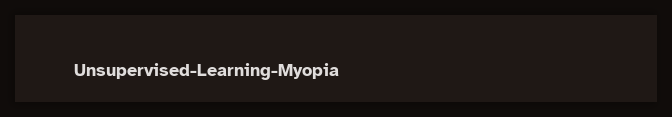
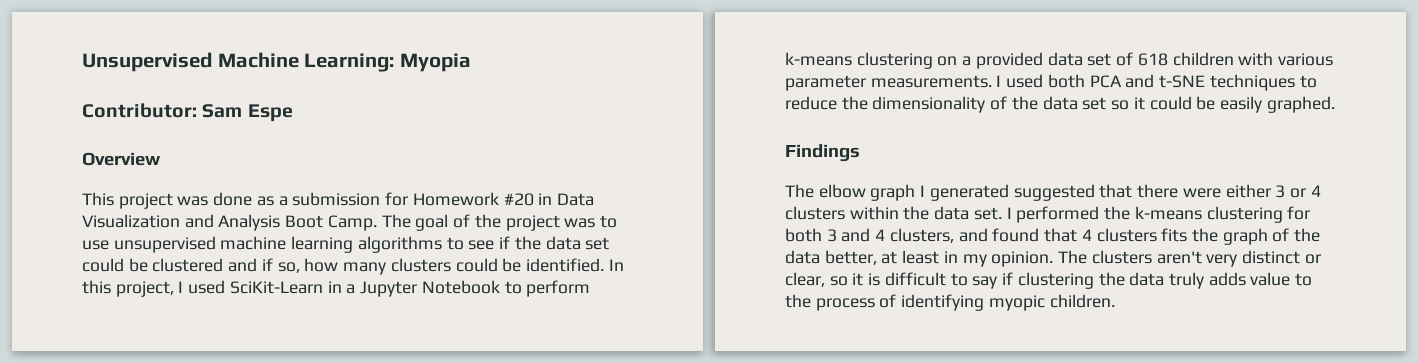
- Unsupervised-Learning-Myopia
+ Unsupervised Machine Learning: Myopia
+ Contributor: Sam Espe
+ Overview
+ This project was done as a submission for Homework #20 in Data Visualization and Analysis Boot Camp. The goal of the project was to use unsupervised machine learning algorithms to see if the data set could be clustered and if so, how many clusters could be identified. In this project, I used SciKit-Learn in a Jupyter Notebook to perform k-means clustering on a provided data set of 618 children with various parameter measurements. I used both PCA and t-SNE techniques to reduce the dimensionality of the data set so it could be easily graphed.
+ Findings
+ The elbow graph I generated suggested that there were either 3 or 4 clusters within the data set. I performed the k-means clustering for both 3 and 4 clusters, and found that 4 clusters fits the graph of the data better, at least in my opinion. The clusters aren't very distinct or clear, so it is difficult to say if clustering the data truly adds value to the process of identifying myopic children.

